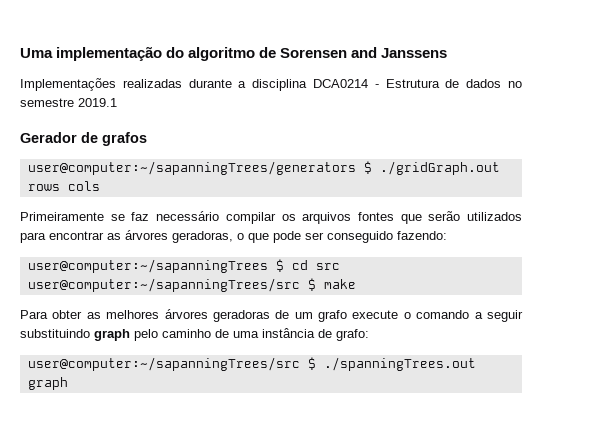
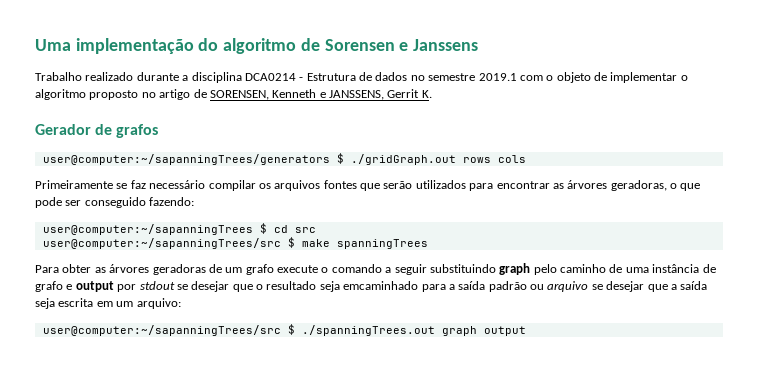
- Uma implementação do algoritmo de Sorensen and Janssens
+ Uma implementação do algoritmo de Sorensen e Janssens
- Implementações realizadas durante a disciplina DCA0214 - Estrutura de dados no semestre 2019.1
+ Trabalho realizado durante a disciplina DCA0214 - Estrutura de dados no semestre 2019.1 com o objeto de implementar o algoritmo proposto no artigo de SORENSEN, Kenneth e JANSSENS, Gerrit K.
- user@computer:~/sapanningTrees/src $ make
+ user@computer:~/sapanningTrees/src $ make spanningTrees
- Para obter as melhores árvores geradoras de um grafo execute o comando a seguir substituindo graph pelo caminho de uma instância de grafo:
+ Para obter as árvores geradoras de um grafo execute o comando a seguir substituindo graph pelo caminho de uma instância de grafo e output por stdout se desejar que o resultado seja emcaminhado para a saída padrão ou arquivo se desejar que a saída seja escrita em um arquivo:
- user@computer:~/sapanningTrees/src $ ./spanningTrees.out graph
+ user@computer:~/sapanningTrees/src $ ./spanningTrees.out graph output

